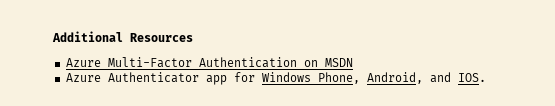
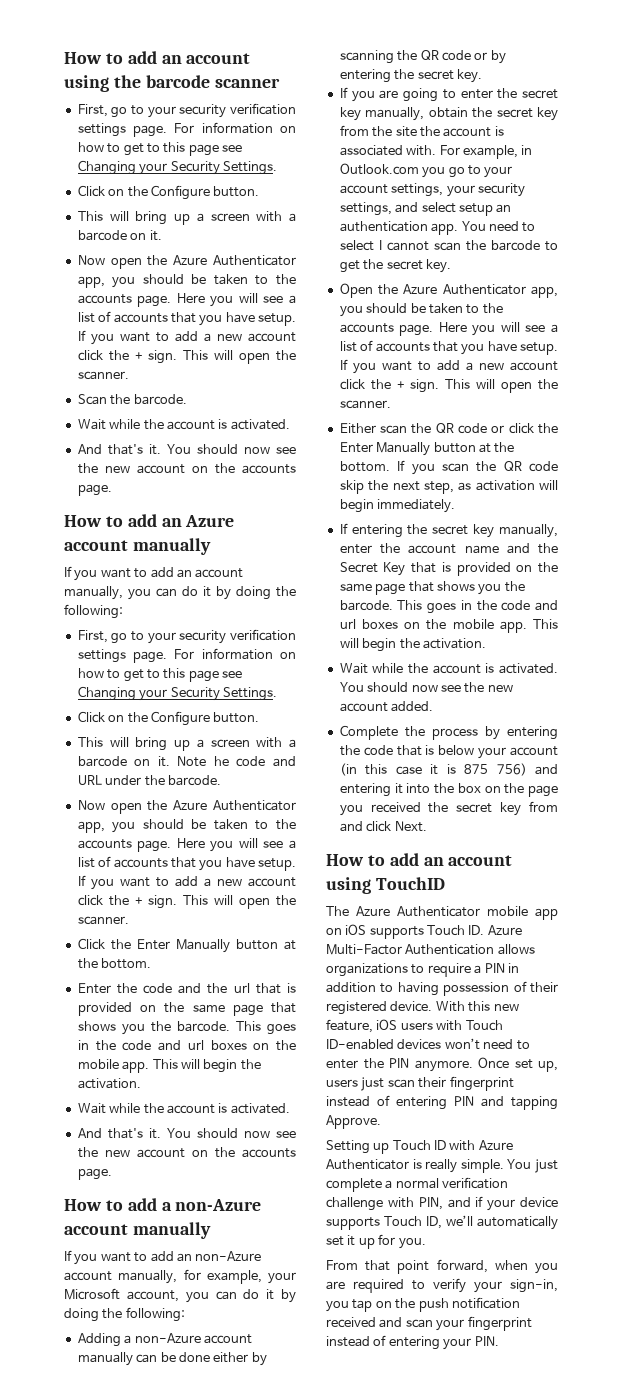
- Additional Resources
- Azure Multi-Factor Authentication on MSDN
- Azure Authenticator app for Windows Phone, Android, and IOS.
+ How to add an account using the barcode scanner
+ First, go to your security verification settings page. For information on how to get to this page see Changing your Security Settings.
+ Click on the Configure button.
+ This will bring up a screen with a barcode on it.
+ Now open the Azure Authenticator app, you should be taken to the accounts page. Here you will see a list of accounts that you have setup. If you want to add a new account click the + sign. This will open the scanner.
+ Scan the barcode.
+ Wait while the account is activated.
+ And that's it. You should now see the new account on the accounts page.
+ How to add an Azure account manually
+ If you want to add an account manually, you can do it by doing the following:
+ First, go to your security verification settings page. For information on how to get to this page see Changing your Security Settings.
+ Click on the Configure button.
+ This will bring up a screen with a barcode on it. Note he code and URL under the barcode.
+ Now open the Azure Authenticator app, you should be taken to the accounts page. Here you will see a list of accounts that you have setup. If you want to add a new account click the + sign. This will open the scanner.
+ Click the Enter Manually button at the bottom.
+ Enter the code and the url that is provided on the same page that shows you the barcode. This goes in the code and url boxes on the mobile app. This will begin the activation.
+ Wait while the account is activated.
+ And that's it. You should now see the new account on the accounts page.
+ How to add a non-Azure account manually
+ If you want to add an non-Azure account manually, for example, your Microsoft account, you can do it by doing the following:
+ Adding a non-Azure account manually can be done either by scanning the QR code or by entering the secret key.
+ If you are going to enter the secret key manually, obtain the secret key from the site the account is associated with. For example, in Outlook.com you go to your account settings, your security settings, and select setup an authentication app. You need to select I cannot scan the barcode to get the secret key.
+ Open the Azure Authenticator app, you should be taken to the accounts page. Here you will see a list of accounts that you have setup. If you want to add a new account click the + sign. This will open the scanner.
+ Either scan the QR code or click the Enter Manually button at the bottom. If you scan the QR code skip the next step, as activation will begin immediately.
+ If entering the secret key manually, enter the account name and the Secret Key that is provided on the same page that shows you the barcode. This goes in the code and url boxes on the mobile app. This will begin the activation.
+ Wait while the account is activated. You should now see the new account added.
+ Complete the process by entering the code that is below your account (in this case it is 875 756) and entering it into the box on the page you received the secret key from and click Next.
+ How to add an account using TouchID
+ The Azure Authenticator mobile app on iOS supports Touch ID. Azure Multi-Factor Authentication allows organizations to require a PIN in addition to having possession of their registered device. With this new feature, iOS users with Touch ID-enabled devices won’t need to enter the PIN anymore. Once set up, users just scan their fingerprint instead of entering PIN and tapping Approve.
+ Setting up Touch ID with Azure Authenticator is really simple. You just complete a normal verification challenge with PIN, and if your device supports Touch ID, we’ll automatically set it up for you.
+ From that point forward, when you are required to verify your sign-in, you tap on the push notification received and scan your fingerprint instead of entering your PIN.

